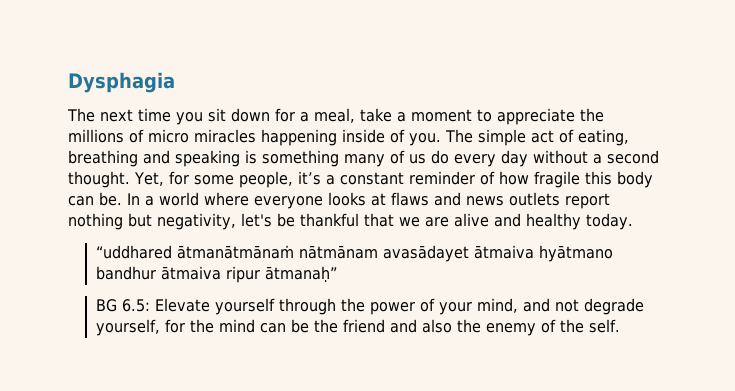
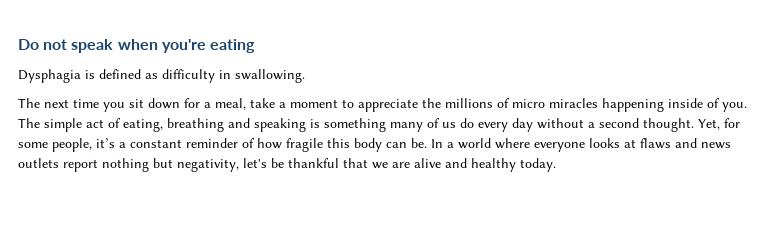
- Dysphagia
+ Do not speak when you're eating
+ Dysphagia is defined as difficulty in swallowing.
- “uddhared ātmanātmānaṁ nātmānam avasādayet ātmaiva hyātmano bandhur ātmaiva ripur ātmanaḥ”
- BG 6.5: Elevate yourself through the power of your mind, and not degrade yourself, for the mind can be the friend and also the enemy of the self.

